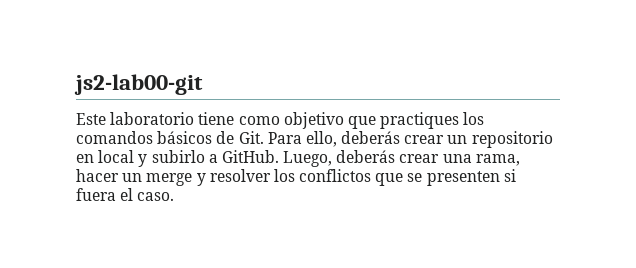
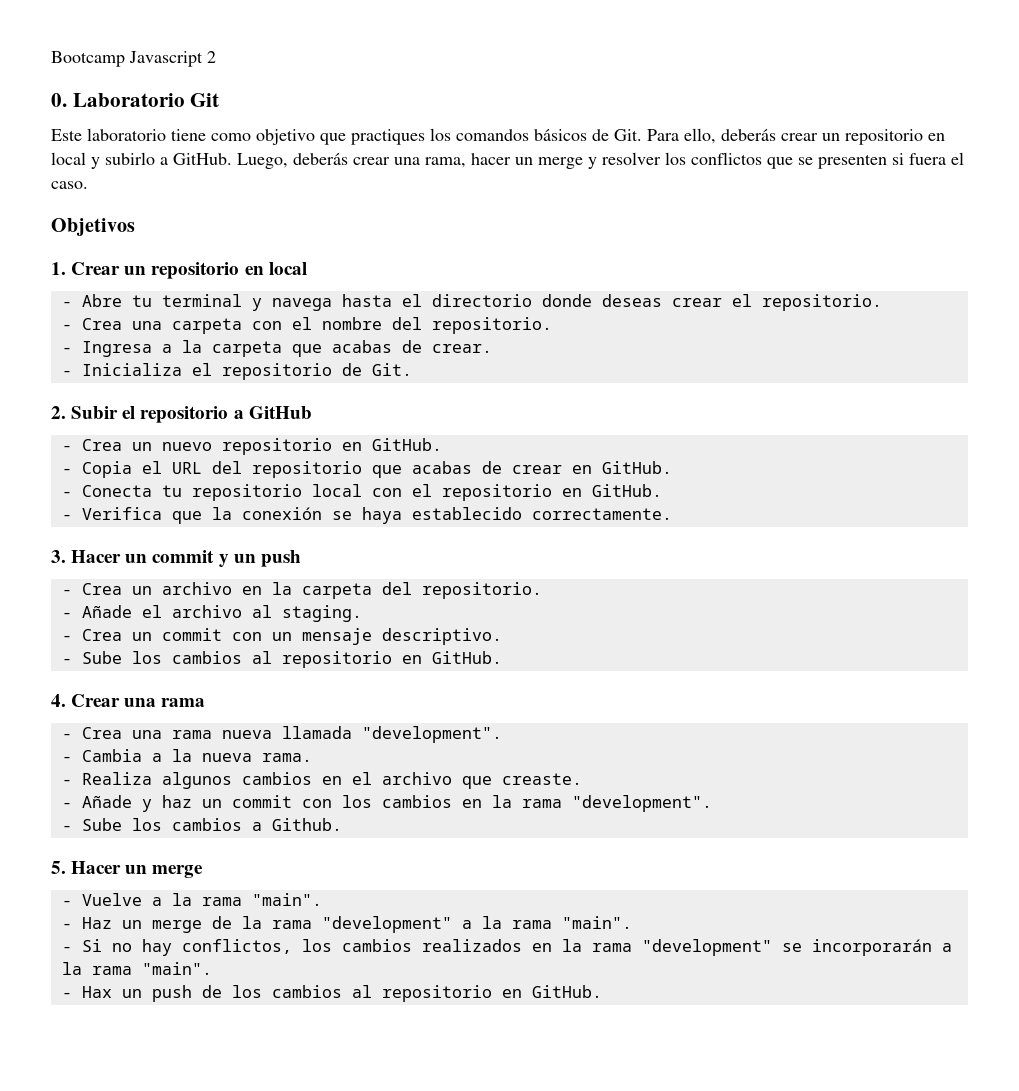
- js2-lab00-git
+ Bootcamp Javascript 2
+ 0. Laboratorio Git
+ Objetivos
+ 1. Crear un repositorio en local
+ - Abre tu terminal y navega hasta el directorio donde deseas crear el repositorio.
+ - Crea una carpeta con el nombre del repositorio.
+ - Ingresa a la carpeta que acabas de crear.
+ - Inicializa el repositorio de Git.
+ 2. Subir el repositorio a GitHub
+ - Crea un nuevo repositorio en GitHub.
+ - Copia el URL del repositorio que acabas de crear en GitHub.
+ - Conecta tu repositorio local con el repositorio en GitHub.
+ - Verifica que la conexión se haya establecido correctamente.
+ 3. Hacer un commit y un push
+ - Crea un archivo en la carpeta del repositorio.
+ - Añade el archivo al staging.
+ - Crea un commit con un mensaje descriptivo.
+ - Sube los cambios al repositorio en GitHub.
+ 4. Crear una rama
+ - Crea una rama nueva llamada "development".
+ - Cambia a la nueva rama.
+ - Realiza algunos cambios en el archivo que creaste.
+ - Añade y haz un commit con los cambios en la rama "development".
+ - Sube los cambios a Github.
+ 5. Hacer un merge
+ - Vuelve a la rama "main".
+ - Haz un merge de la rama "development" a la rama "main".
+ - Si no hay conflictos, los cambios realizados en la rama "development" se incorporarán a la rama "main".
+ - Hax un push de los cambios al repositorio en GitHub.

